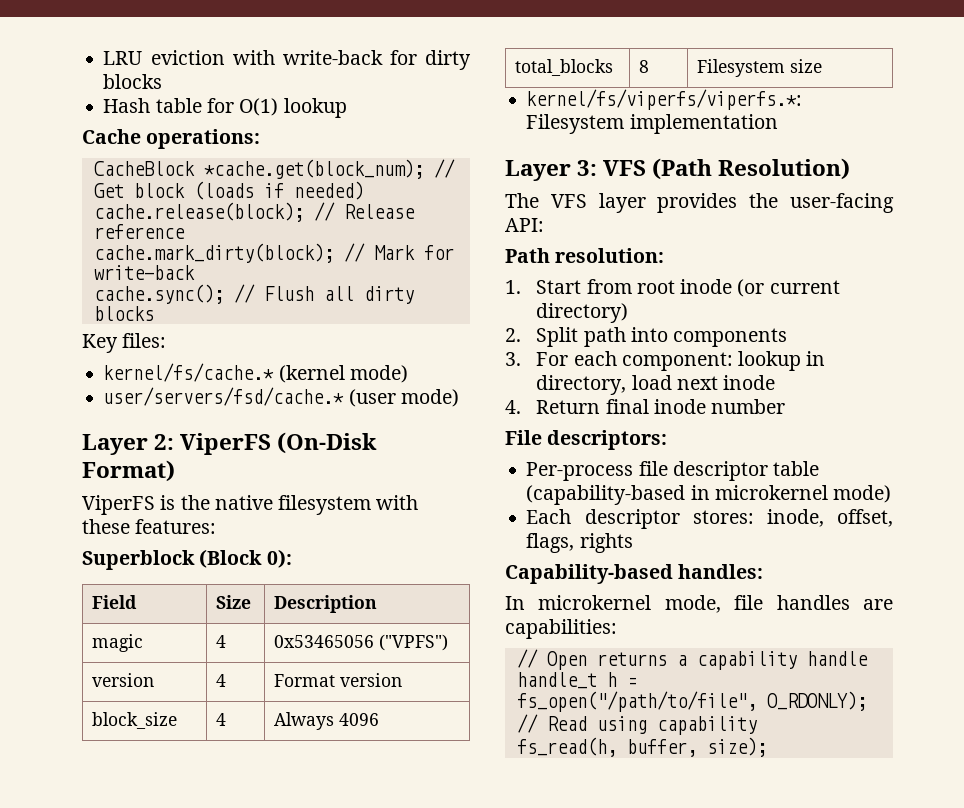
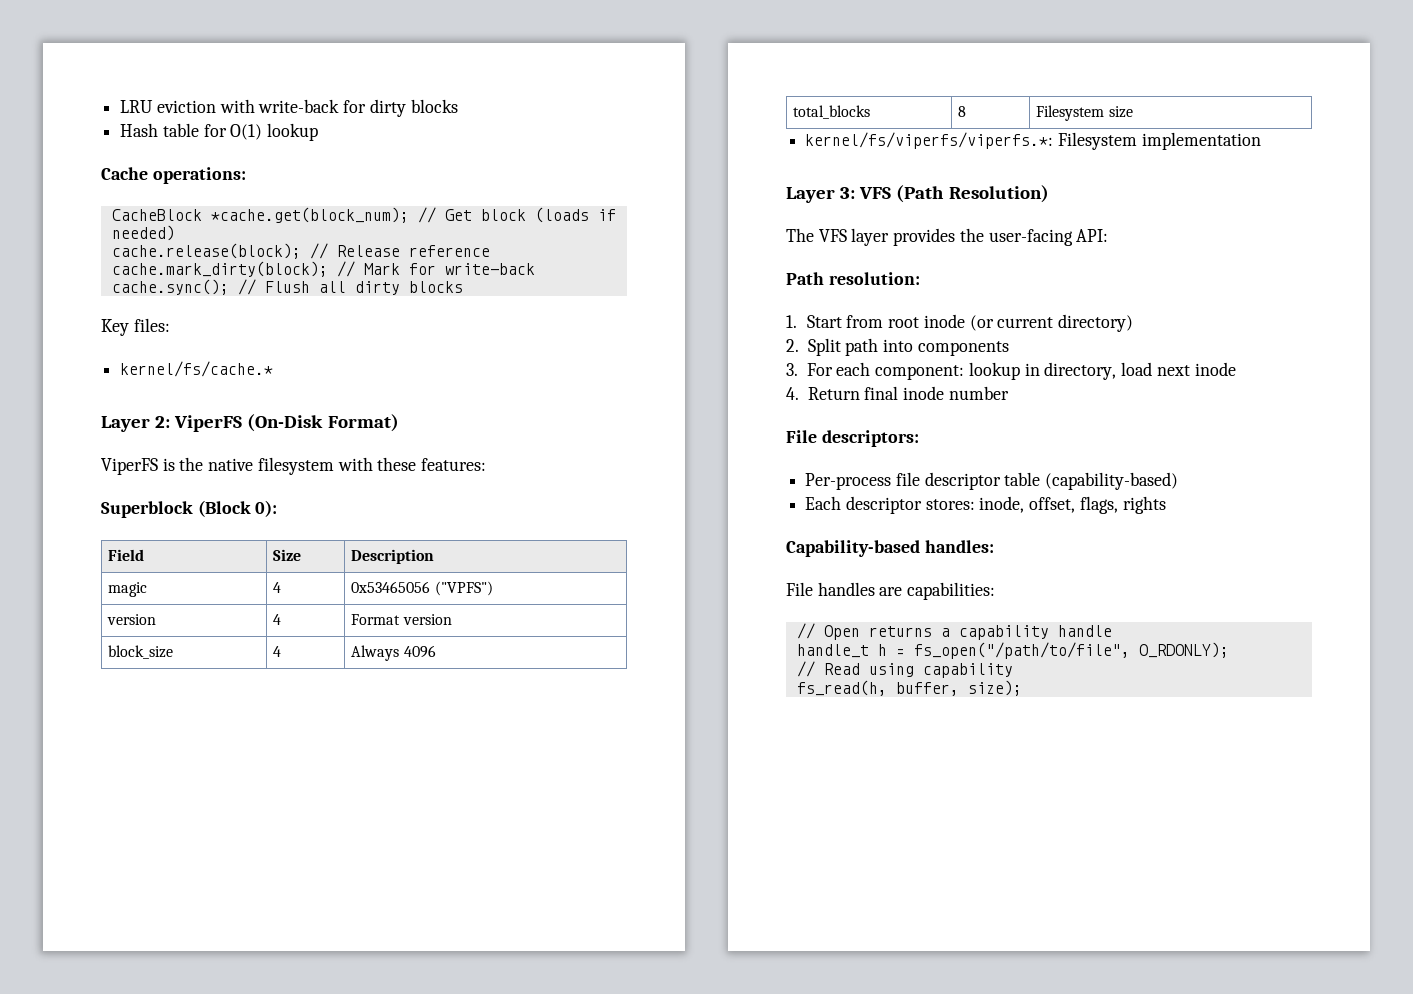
- kernel/fs/cache.* (kernel mode)
- user/servers/fsd/cache.* (user mode)
+ kernel/fs/cache.*
- Per-process file descriptor table (capability-based in microkernel mode)
+ Per-process file descriptor table (capability-based)
- In microkernel mode, file handles are capabilities:
+ File handles are capabilities:

